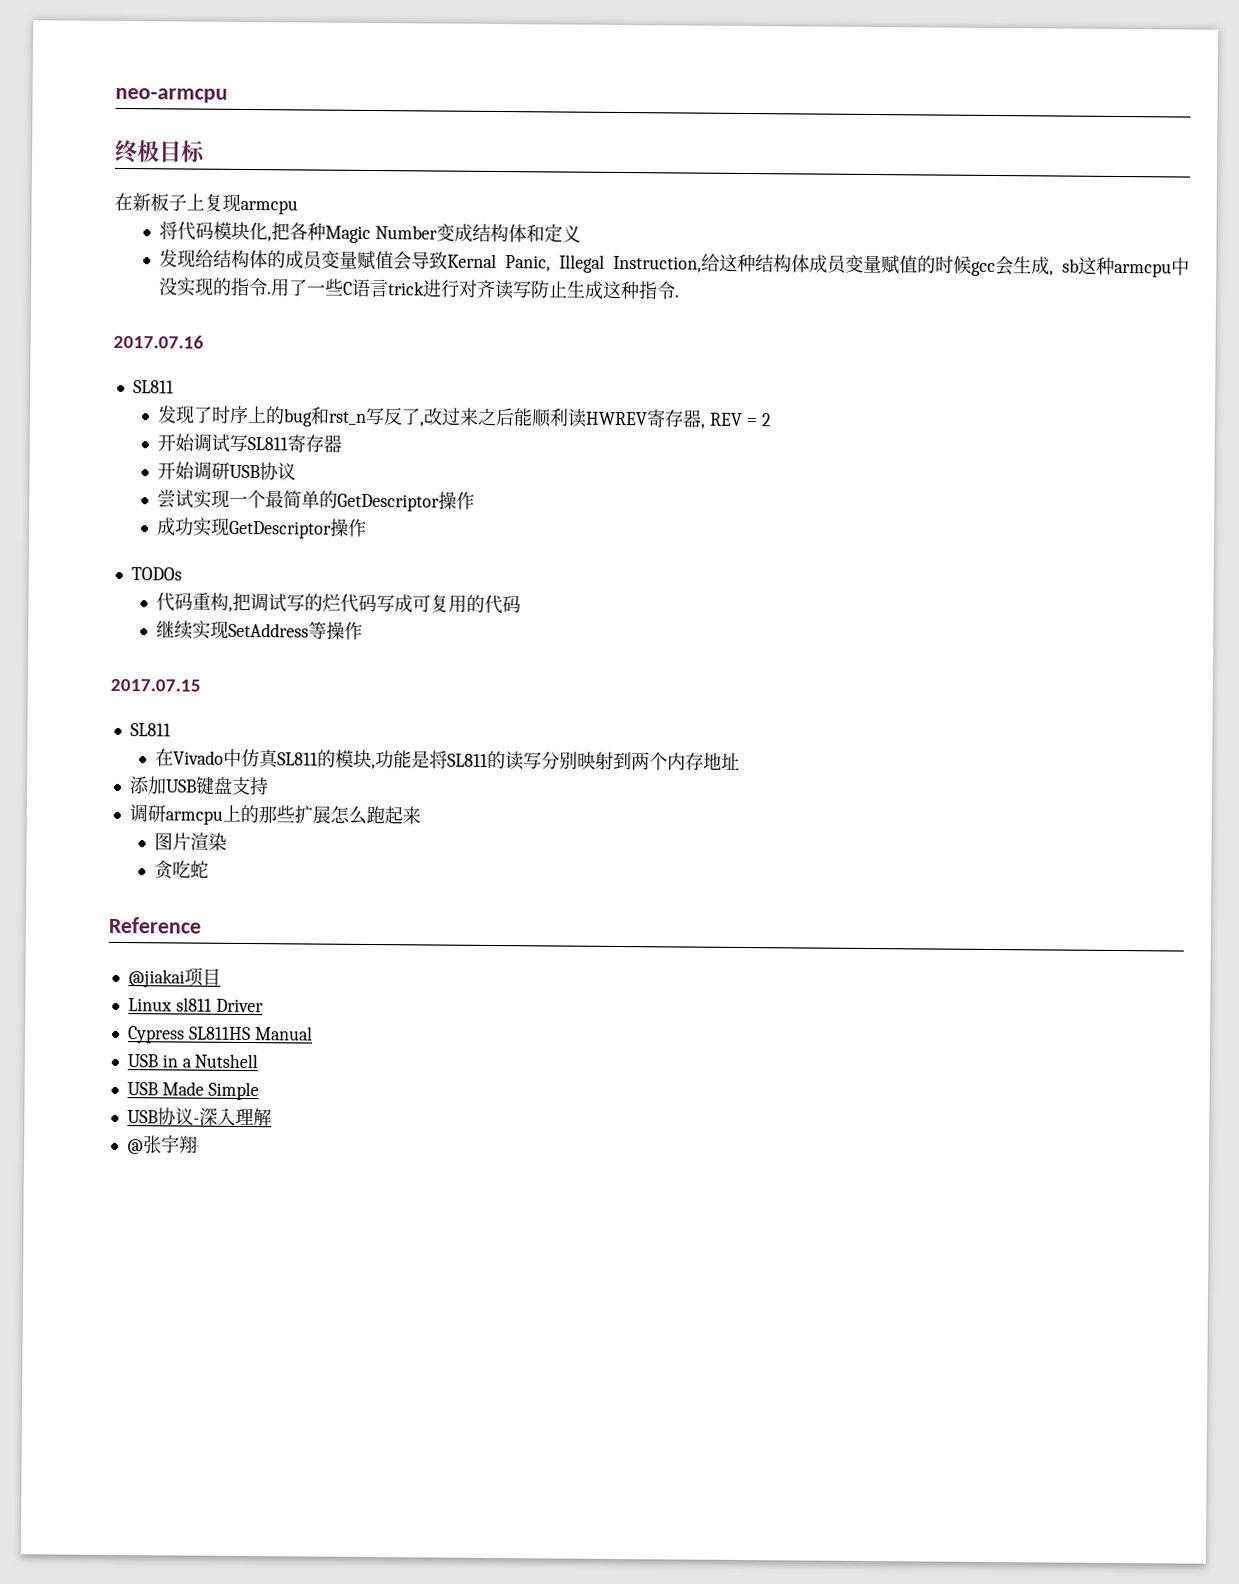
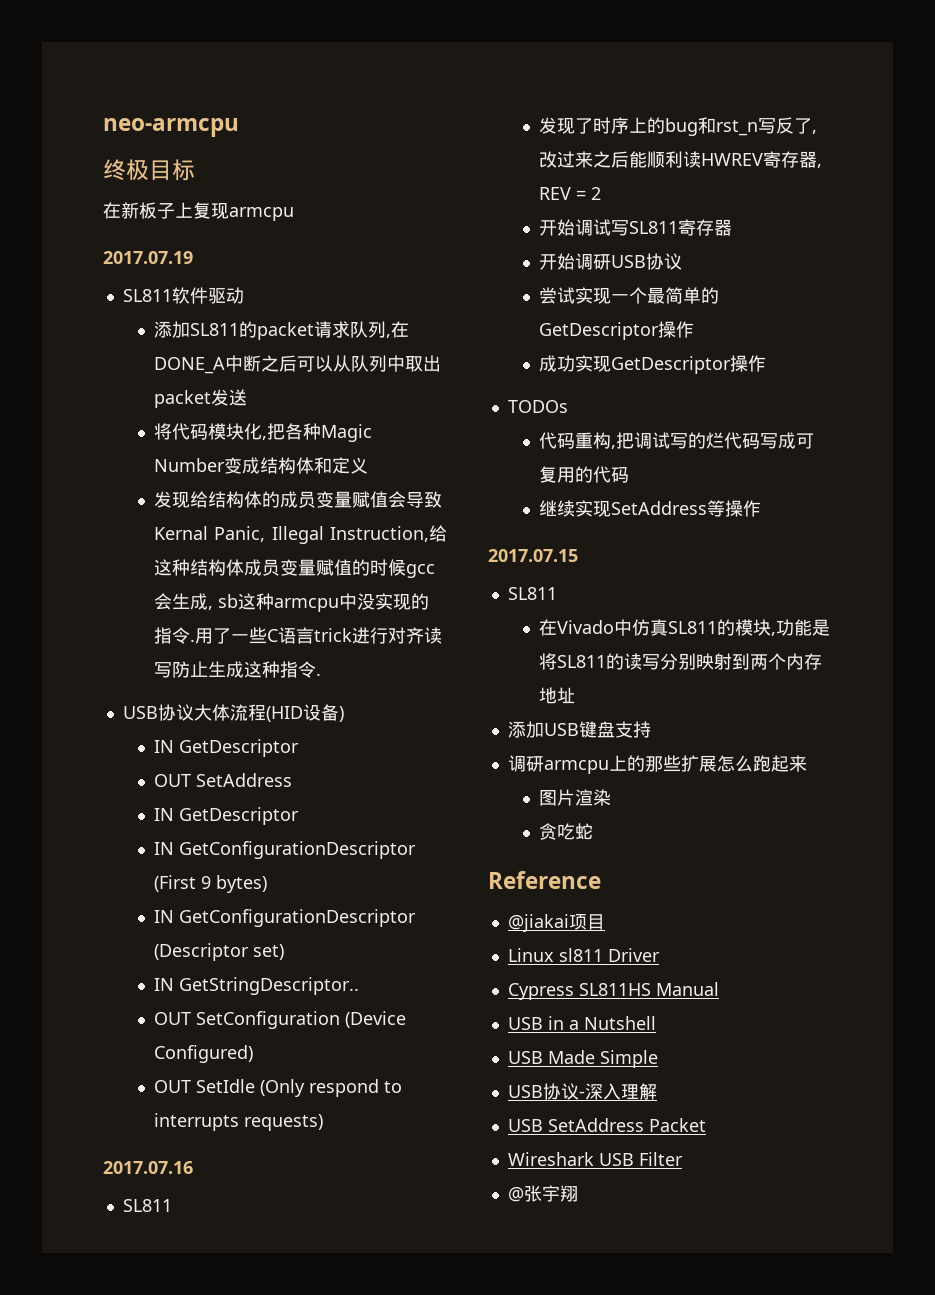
+ 2017.07.19
+ SL811软件驱动
+ 添加SL811的packet请求队列,在DONE_A中断之后可以从队列中取出packet发送
+ USB协议大体流程(HID设备)
+ IN GetDescriptor
+ OUT SetAddress
+ IN GetDescriptor
+ IN GetConfigurationDescriptor (First 9 bytes)
+ IN GetConfigurationDescriptor (Descriptor set)
+ IN GetStringDescriptor..
+ OUT SetConfiguration (Device Configured)
+ OUT SetIdle (Only respond to interrupts requests)
+ USB SetAddress Packet
+ Wireshark USB Filter

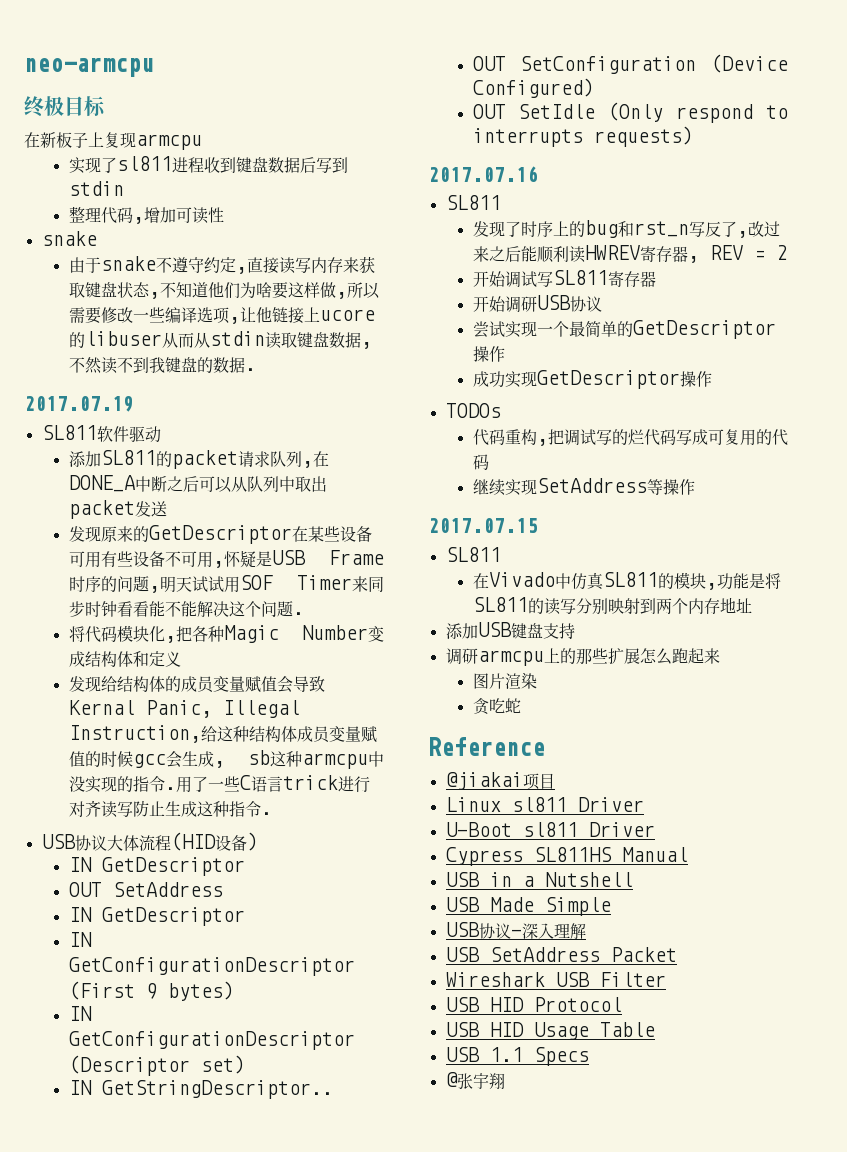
+ 实现了sl811进程收到键盘数据后写到stdin
+ 整理代码,增加可读性
+ snake
+ 由于snake不遵守约定,直接读写内存来获取键盘状态,不知道他们为啥要这样做,所以需要修改一些编译选项,让他链接上ucore的libuser从而从stdin读取键盘数据,不然读不到我键盘的数据.
+ 发现原来的GetDescriptor在某些设备可用有些设备不可用,怀疑是USB Frame时序的问题,明天试试用SOF Timer来同步时钟看看能不能解决这个问题.
+ U-Boot sl811 Driver
+ USB HID Protocol
+ USB HID Usage Table
+ USB 1.1 Specs

